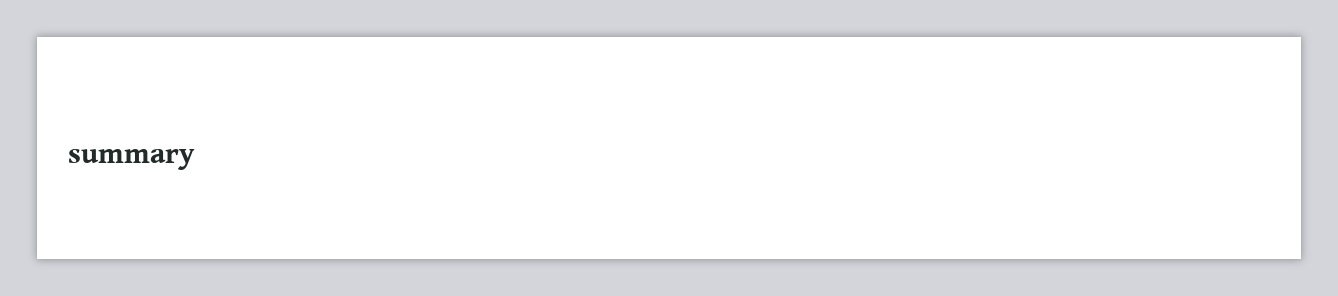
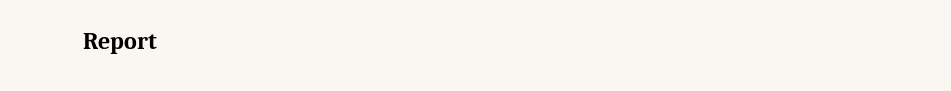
- summary
+ Report

